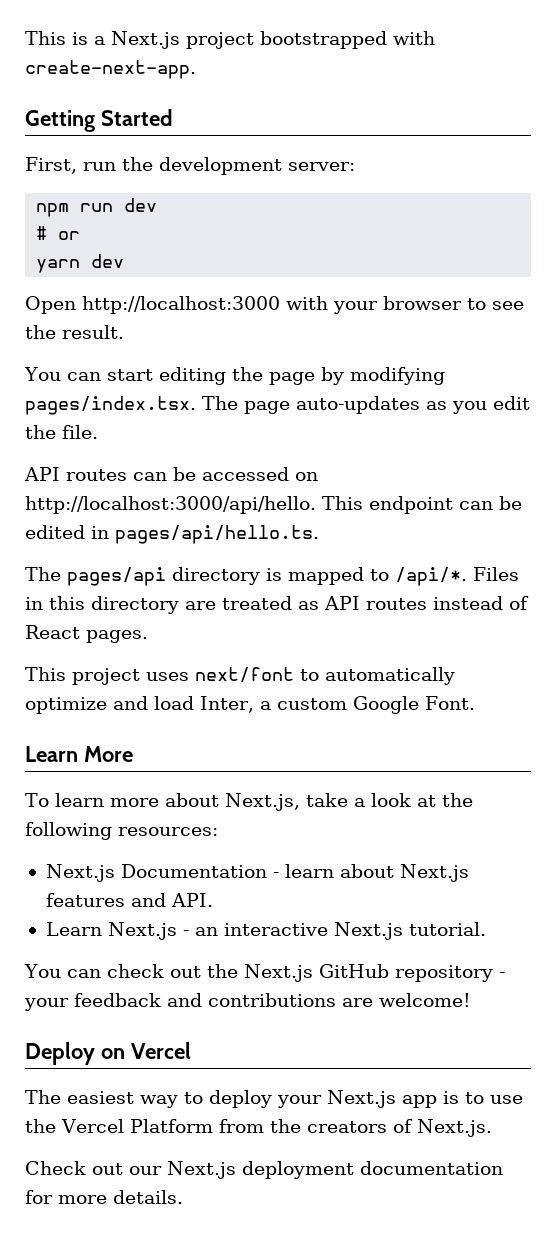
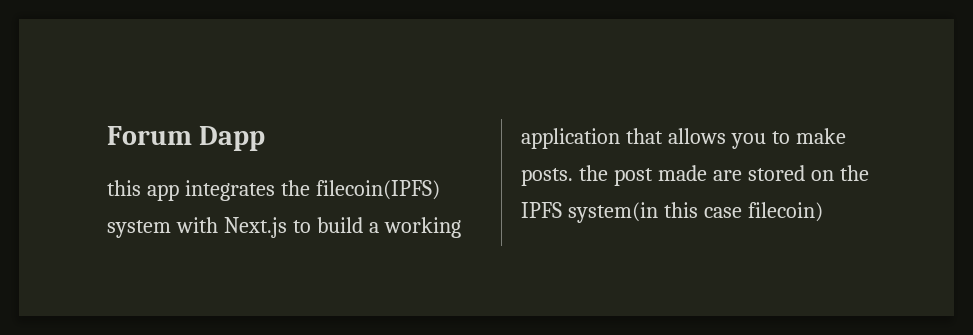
- This is a Next.js project bootstrapped with create-next-app.
- Getting Started
- First, run the development server:
- npm run dev
- # or
- yarn dev
- Open http://localhost:3000 with your browser to see the result.
- You can start editing the page by modifying pages/index.tsx. The page auto-updates as you edit the file.
- API routes can be accessed on http://localhost:3000/api/hello. This endpoint can be edited in pages/api/hello.ts.
- The pages/api directory is mapped to /api/*. Files in this directory are treated as API routes instead of React pages.
- This project uses next/font to automatically optimize and load Inter, a custom Google Font.
- Learn More
- To learn more about Next.js, take a look at the following resources:
- Next.js Documentation - learn about Next.js features and API.
- Learn Next.js - an interactive Next.js tutorial.
- You can check out the Next.js GitHub repository - your feedback and contributions are welcome!
- Deploy on Vercel
- The easiest way to deploy your Next.js app is to use the Vercel Platform from the creators of Next.js.
- Check out our Next.js deployment documentation for more details.
+ Forum Dapp
+ this app integrates the filecoin(IPFS) system with Next.js to build a working application that allows you to make posts. the post made are stored on the IPFS system(in this case filecoin)

